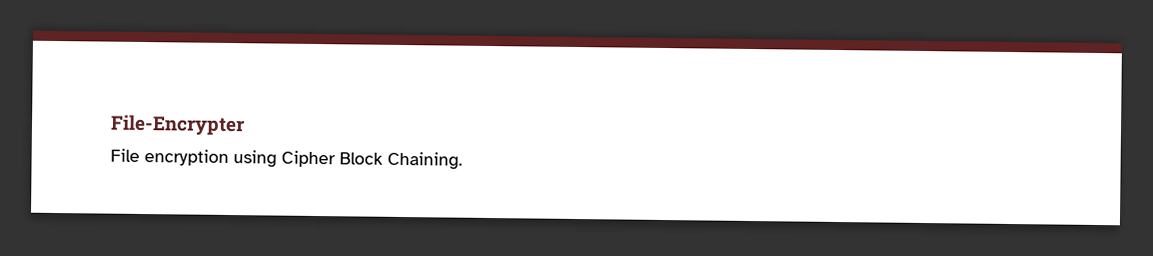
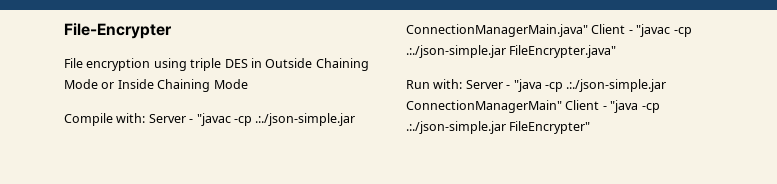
- File encryption using Cipher Block Chaining.
+ File encryption using triple DES in Outside Chaining Mode or Inside Chaining Mode
+ Compile with: Server - "javac -cp .:./json-simple.jar ConnectionManagerMain.java" Client - "javac -cp .:./json-simple.jar FileEncrypter.java"
+ Run with: Server - "java -cp .:./json-simple.jar ConnectionManagerMain" Client - "java -cp .:./json-simple.jar FileEncrypter"

